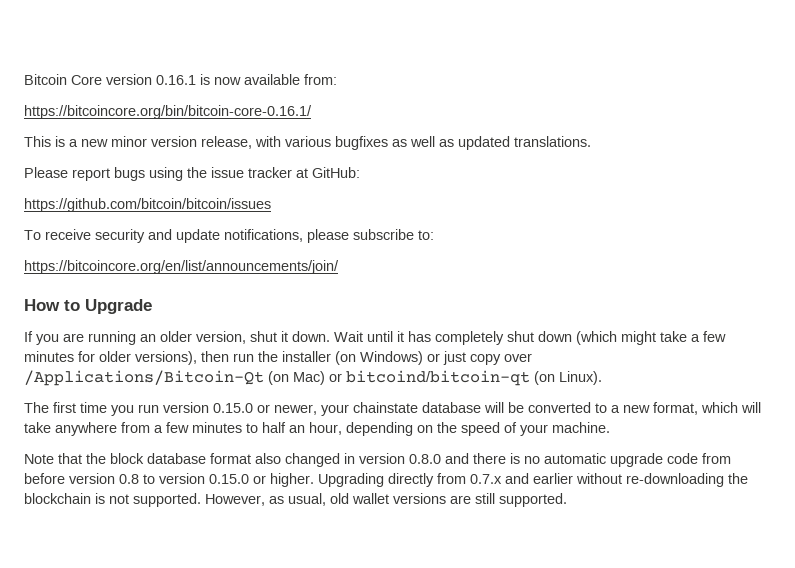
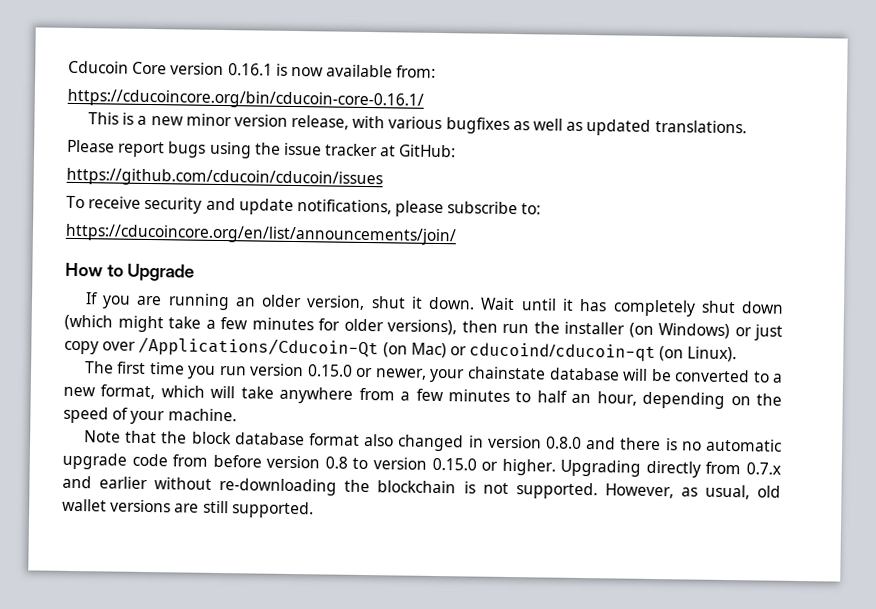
- Bitcoin Core version 0.16.1 is now available from:
+ Cducoin Core version 0.16.1 is now available from:
- https://bitcoincore.org/bin/bitcoin-core-0.16.1/
+ https://cducoincore.org/bin/cducoin-core-0.16.1/
- https://github.com/bitcoin/bitcoin/issues
+ https://github.com/cducoin/cducoin/issues
- https://bitcoincore.org/en/list/announcements/join/
+ https://cducoincore.org/en/list/announcements/join/
- Wait until it has completely shut down (which might take a few minutes for older versions), then run the installer (on Windows) or just copy over /Applications/Bitcoin-Qt (on Mac) or bitcoind/bitcoin-qt (on Linux).
+ Wait until it has completely shut down (which might take a few minutes for older versions), then run the installer (on Windows) or just copy over /Applications/Cducoin-Qt (on Mac) or cducoind/cducoin-qt (on Linux).

